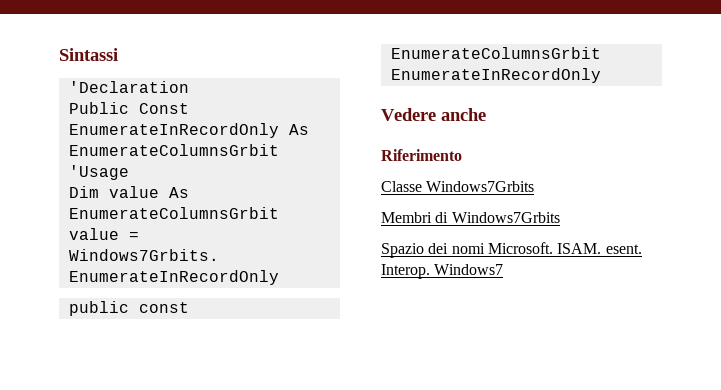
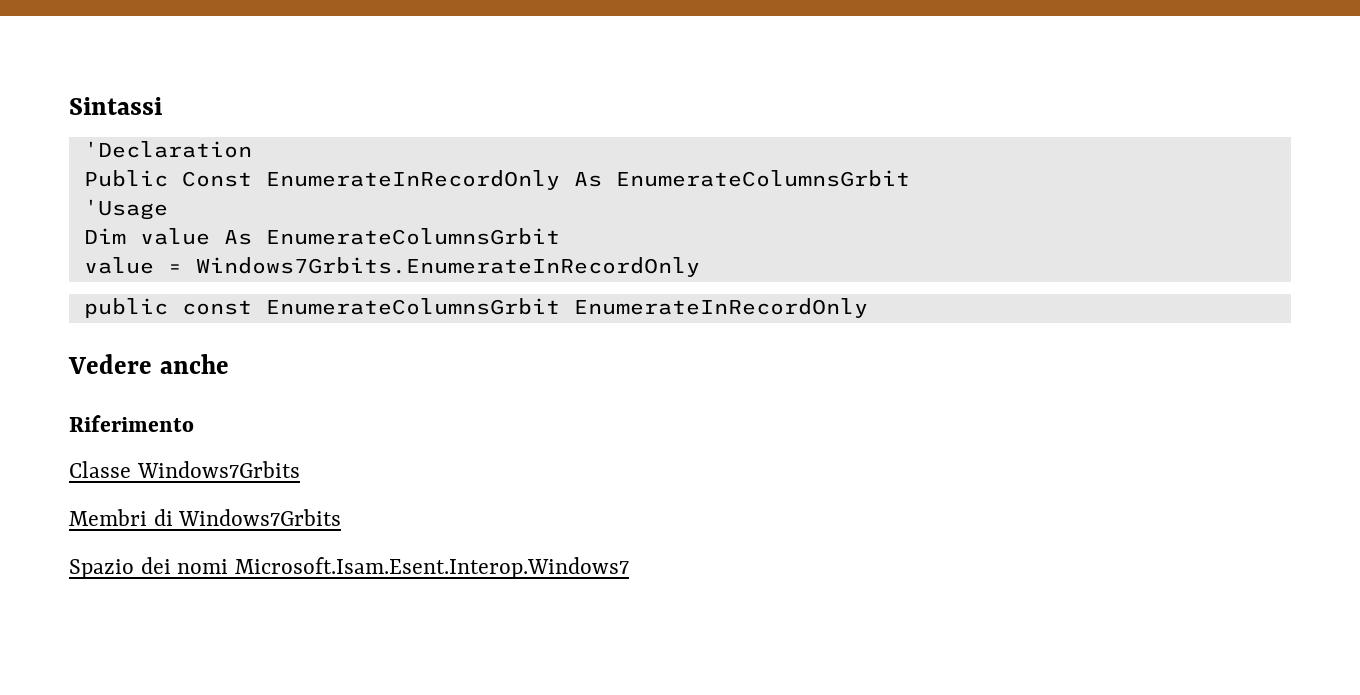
- Spazio dei nomi Microsoft. ISAM. esent. Interop. Windows7
+ Spazio dei nomi Microsoft.Isam.Esent.Interop.Windows7

